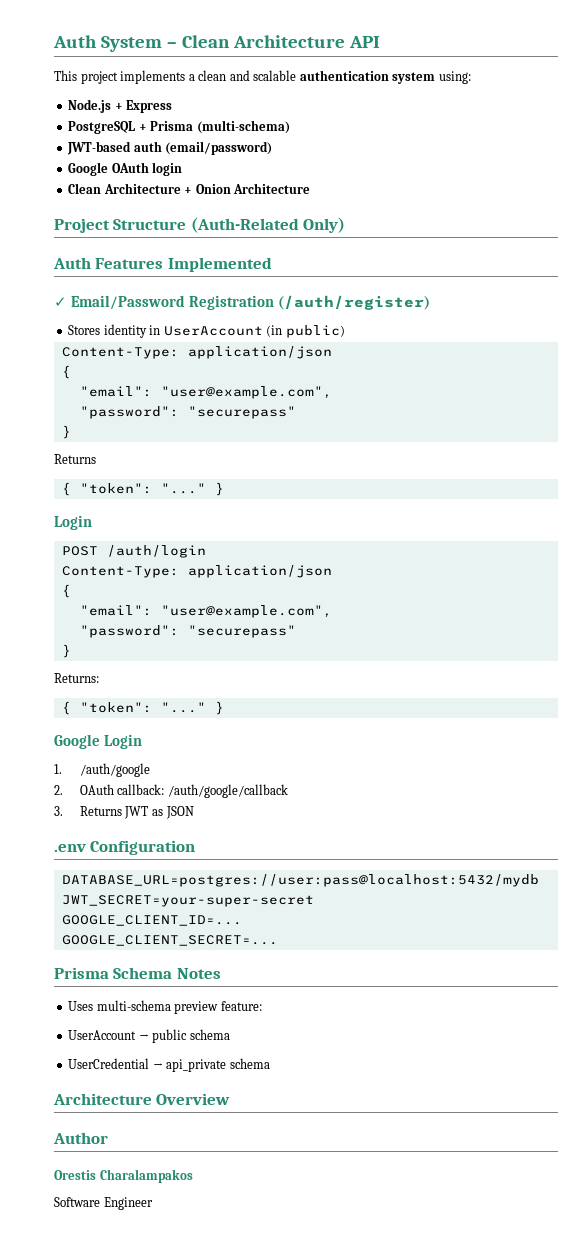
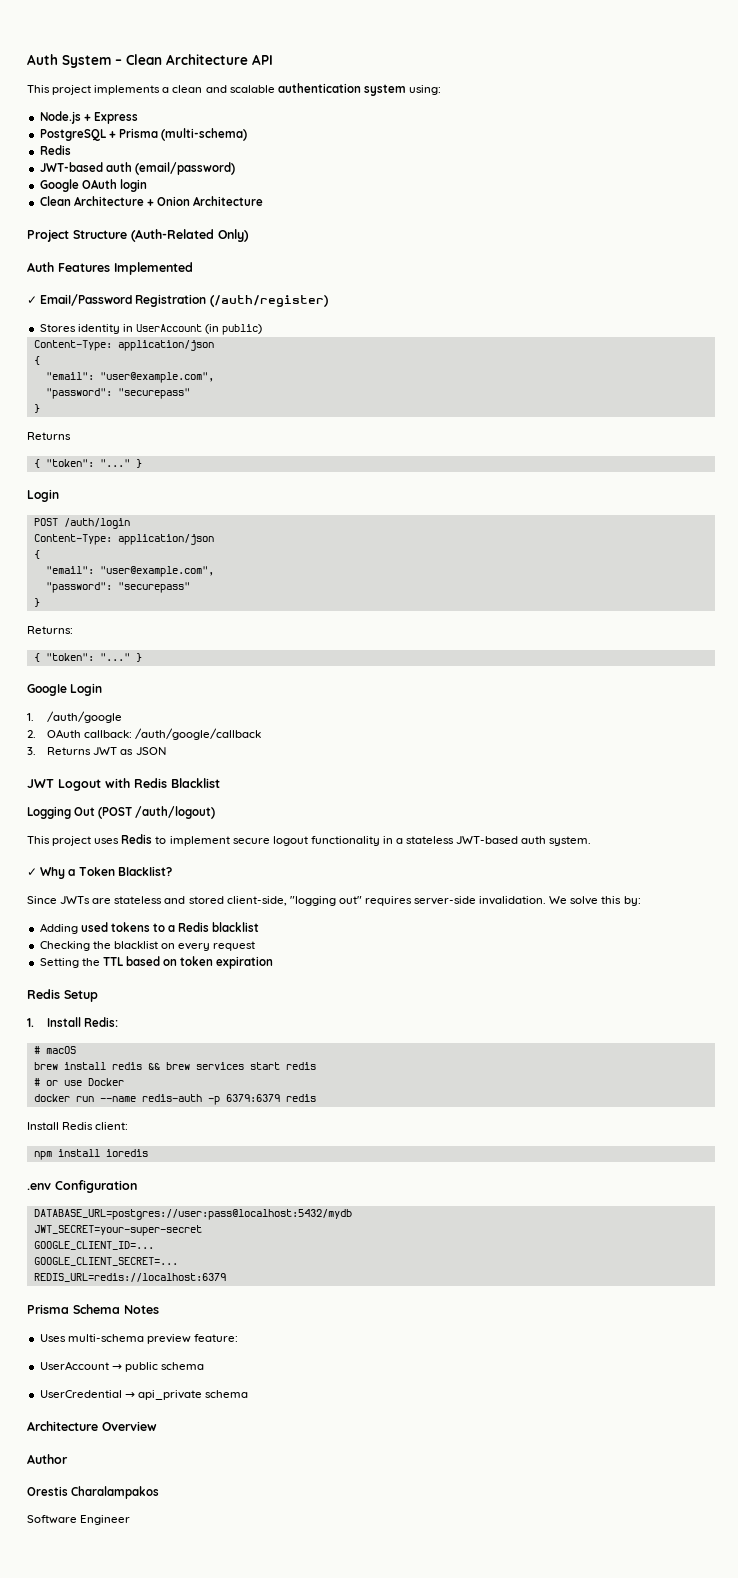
  PostgreSQL + Prisma (multi-schema)
+ Redis
+ JWT Logout with Redis Blacklist
+ Logging Out (POST /auth/logout)
+ This project uses Redis to implement secure logout functionality in a stateless JWT-based auth system.
+ ✓ Why a Token Blacklist?
+ Since JWTs are stateless and stored client-side, "logging out" requires server-side invalidation. We solve this by:
+ Adding used tokens to a Redis blacklist
+ Checking the blacklist on every request
+ Setting the TTL based on token expiration
+ Redis Setup
+ 1. Install Redis:
+ # macOS
+ brew install redis && brew services start redis
+ # or use Docker
+ docker run --name redis-auth -p 6379:6379 redis
+ Install Redis client:
+ npm install ioredis
+ REDIS_URL=redis://localhost:6379

